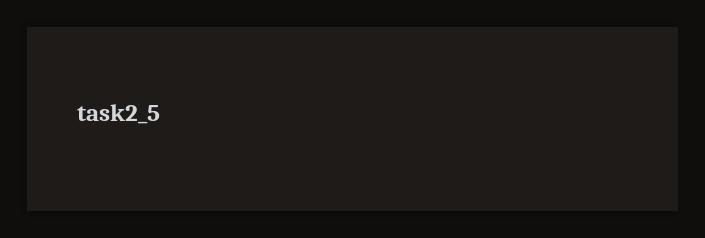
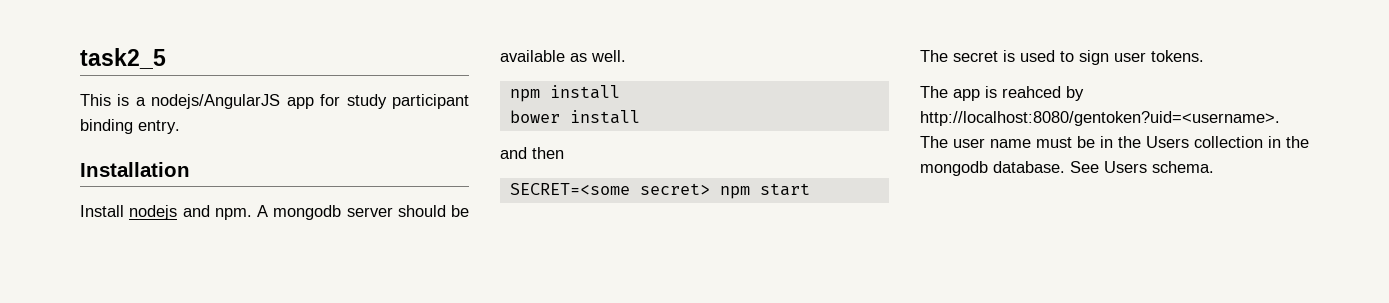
+ This is a nodejs/AngularJS app for study participant binding entry.
+ Installation
+ Install nodejs and npm. A mongodb server should be available as well.
+ npm install
+ bower install
+ and then
+ SECRET=<some secret> npm start
+ The secret is used to sign user tokens.
+ The app is reahced by http://localhost:8080/gentoken?uid=<username>. The user name must be in the Users collection in the mongodb database. See Users schema.

